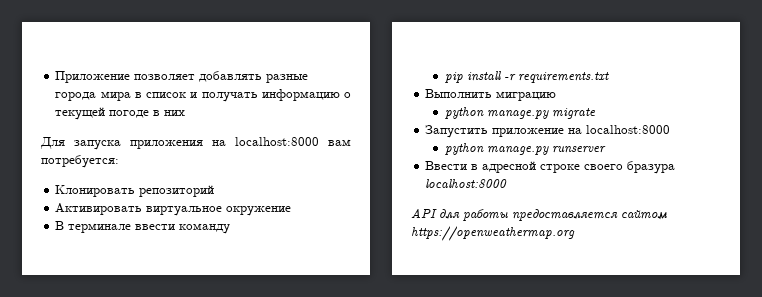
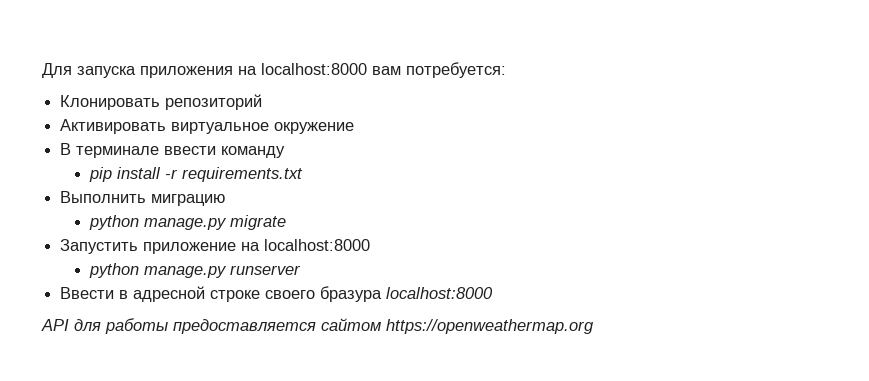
- Приложение позволяет добавлять разные города мира в список и получать информацию о текущей погоде в них

